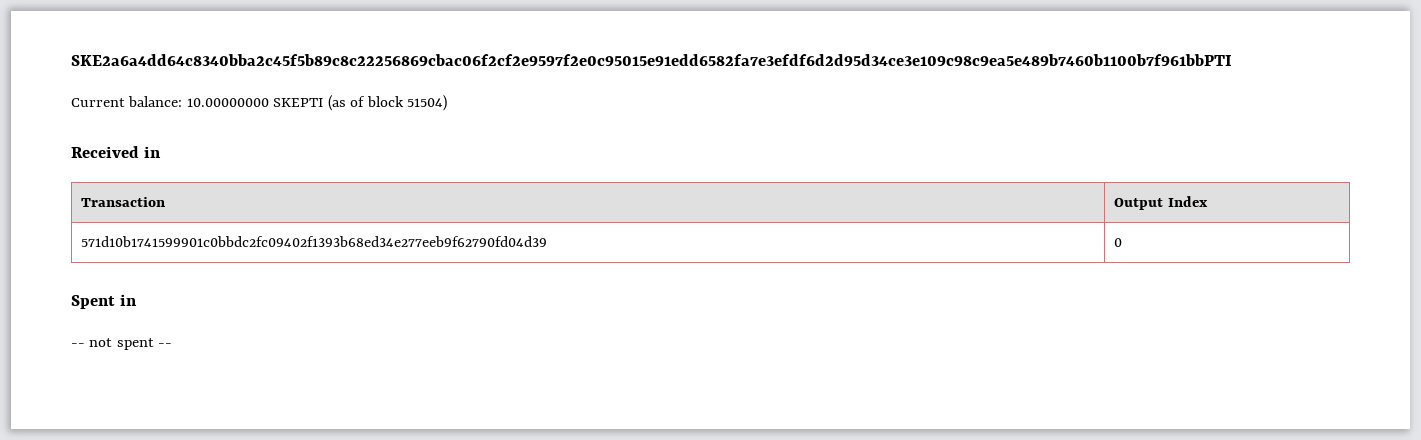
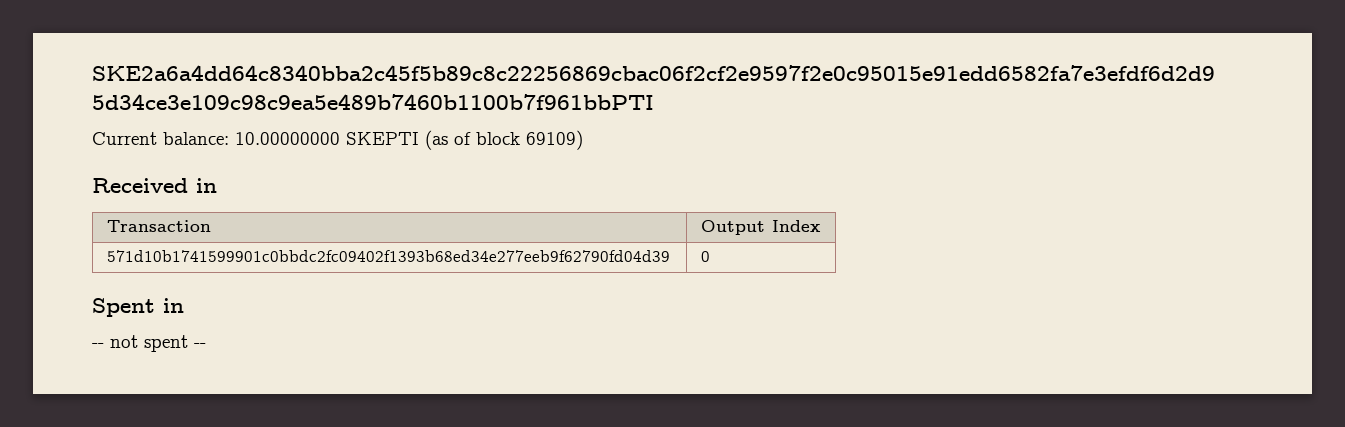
- Current balance: 10.00000000 SKEPTI (as of block 51504)
+ Current balance: 10.00000000 SKEPTI (as of block 69109)

